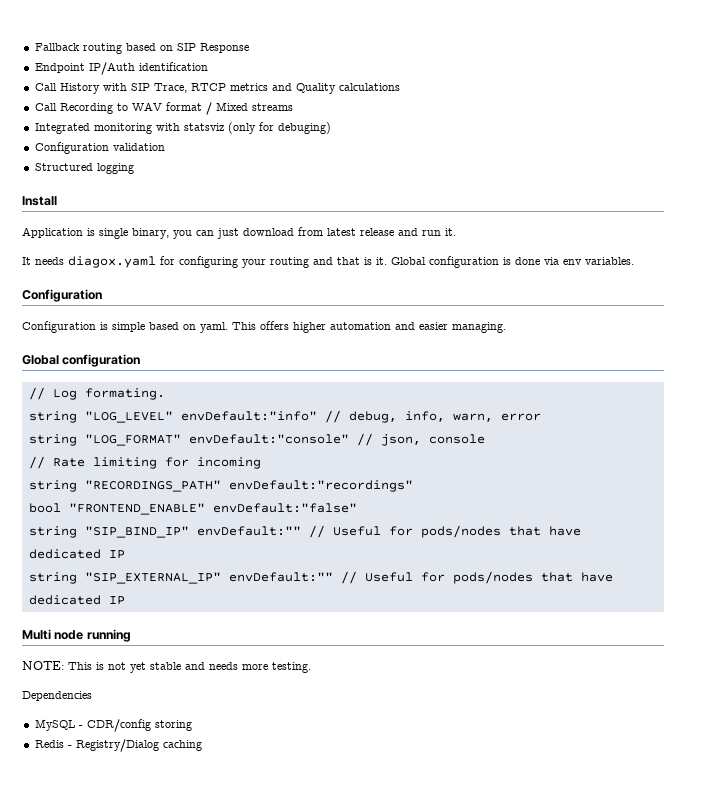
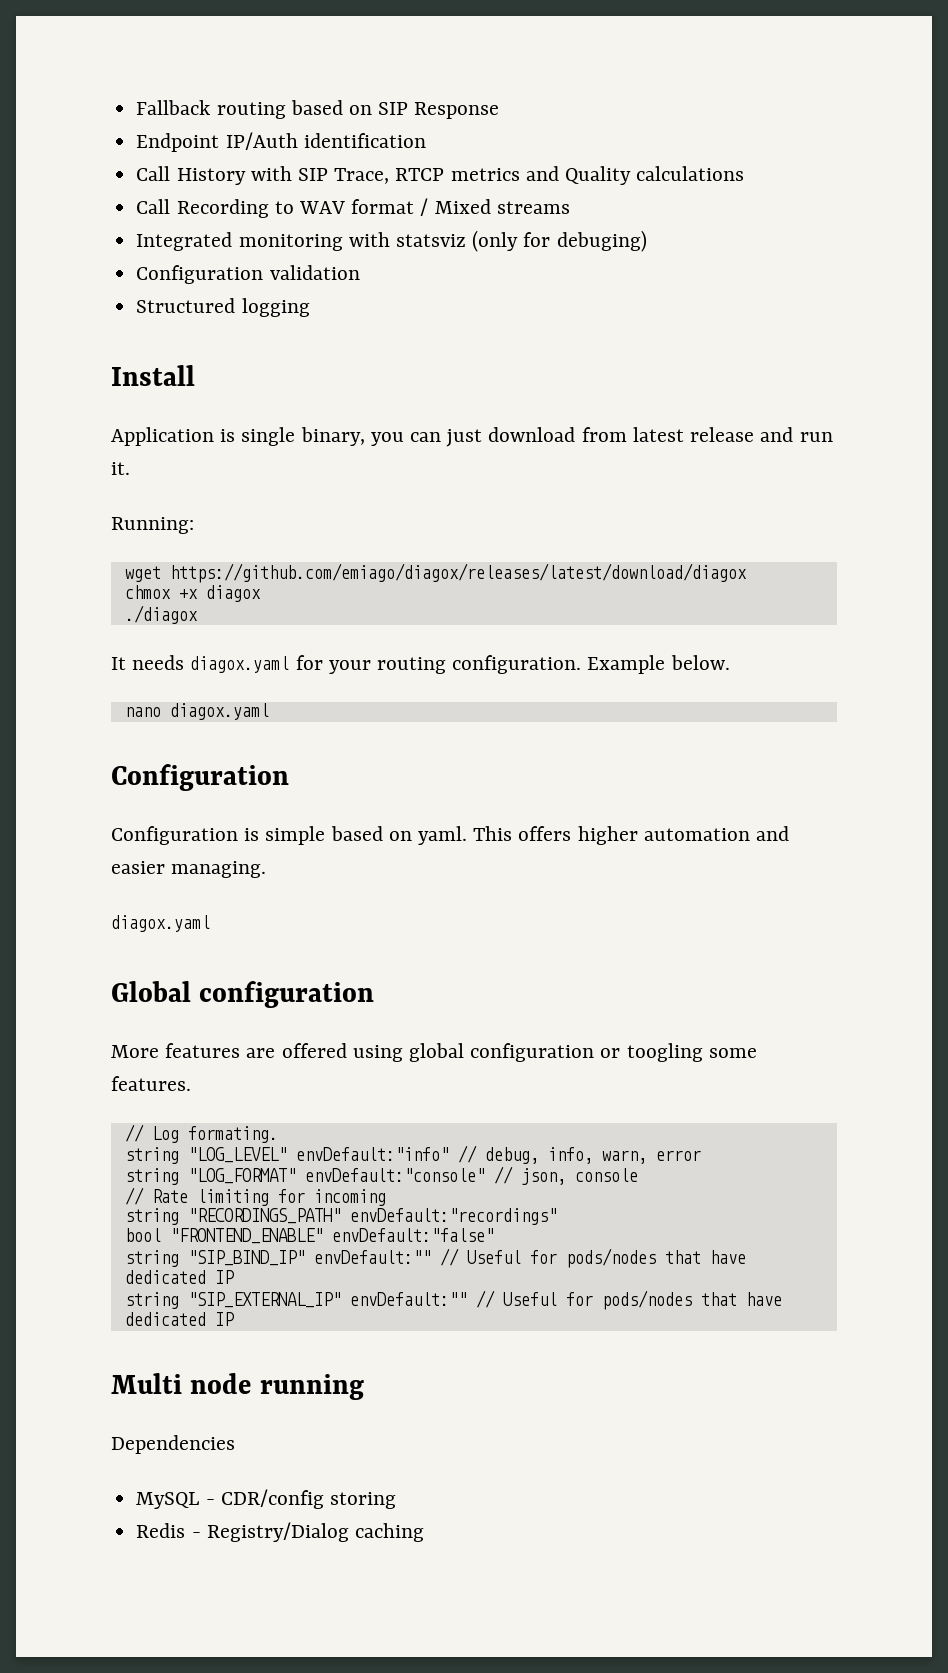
+ Running:
+ wget https://github.com/emiago/diagox/releases/latest/download/diagox
+ chmox +x diagox
+ ./diagox
- It needs diagox.yaml for configuring your routing and that is it. Global configuration is done via env variables.
+ It needs diagox.yaml for your routing configuration. Example below.
+ nano diagox.yaml
  This offers higher automation and easier managing.
+ diagox.yaml
  Global configuration
+ More features are offered using global configuration or toogling some features.
- NOTE: This is not yet stable and needs more testing.

